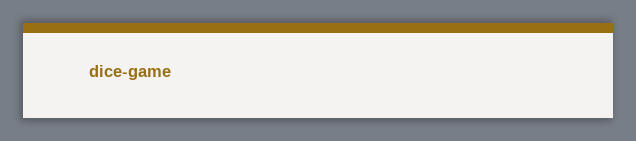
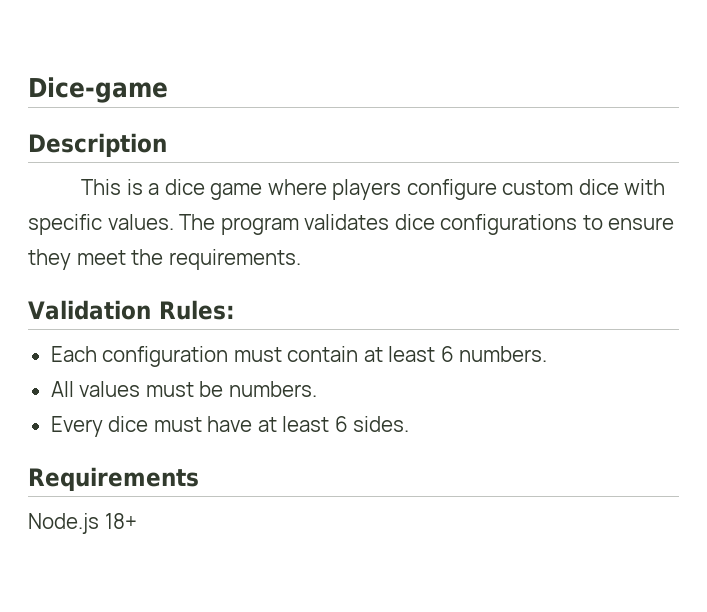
- dice-game
+ Dice-game
+ Description
+ This is a dice game where players configure custom dice with specific values. The program validates dice configurations to ensure they meet the requirements.
+ Validation Rules:
+ Each configuration must contain at least 6 numbers.
+ All values must be numbers.
+ Every dice must have at least 6 sides.
+ Requirements
+ Node.js 18+

